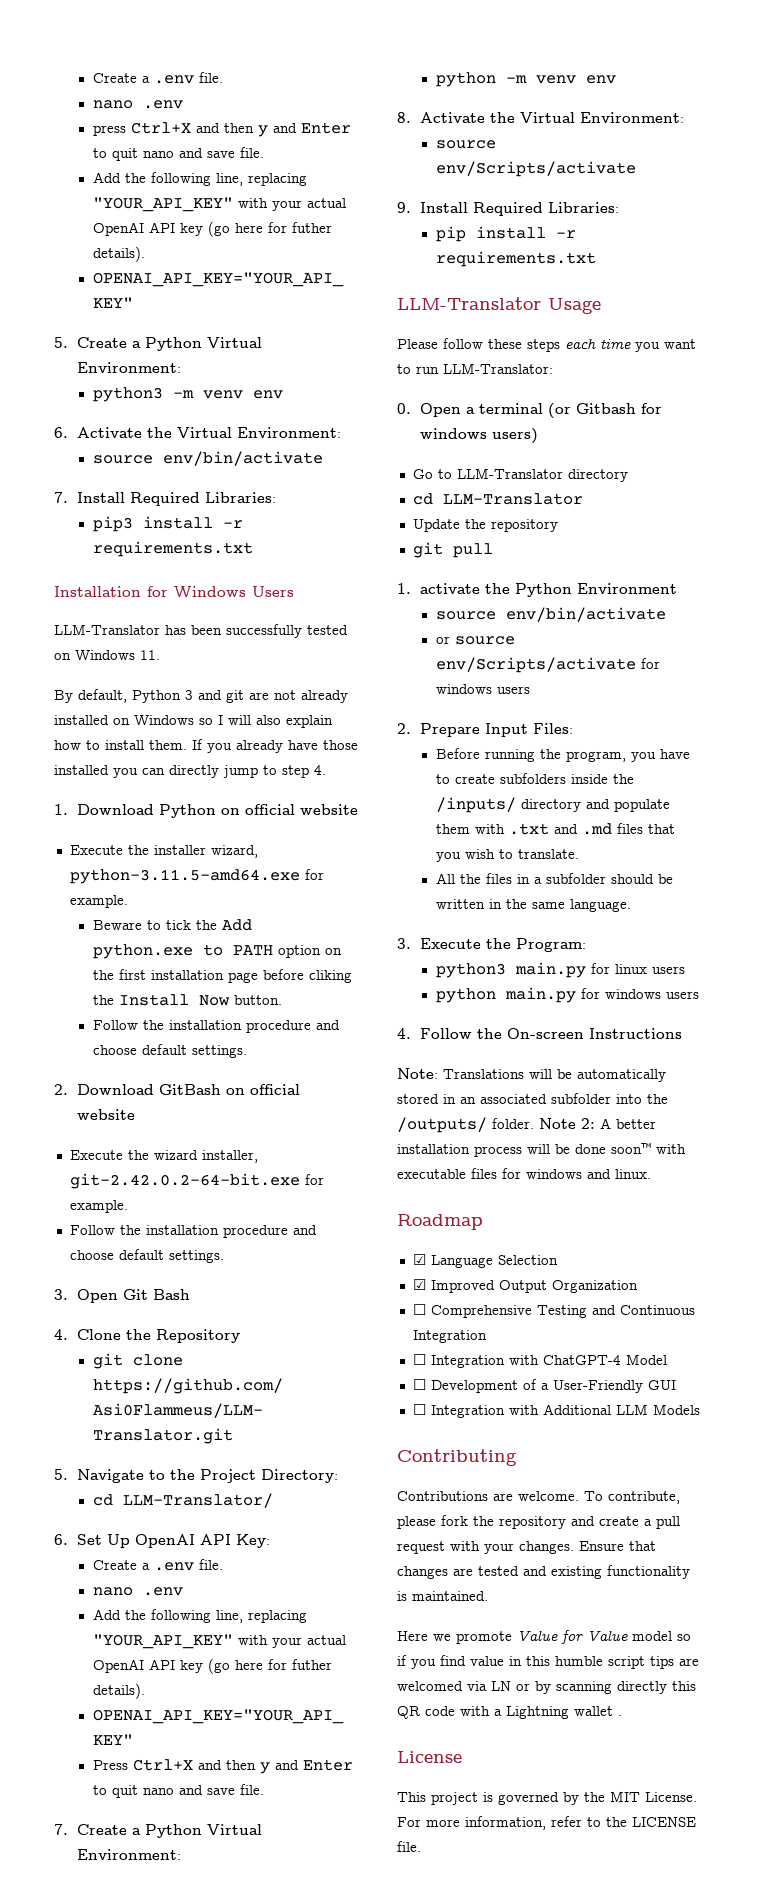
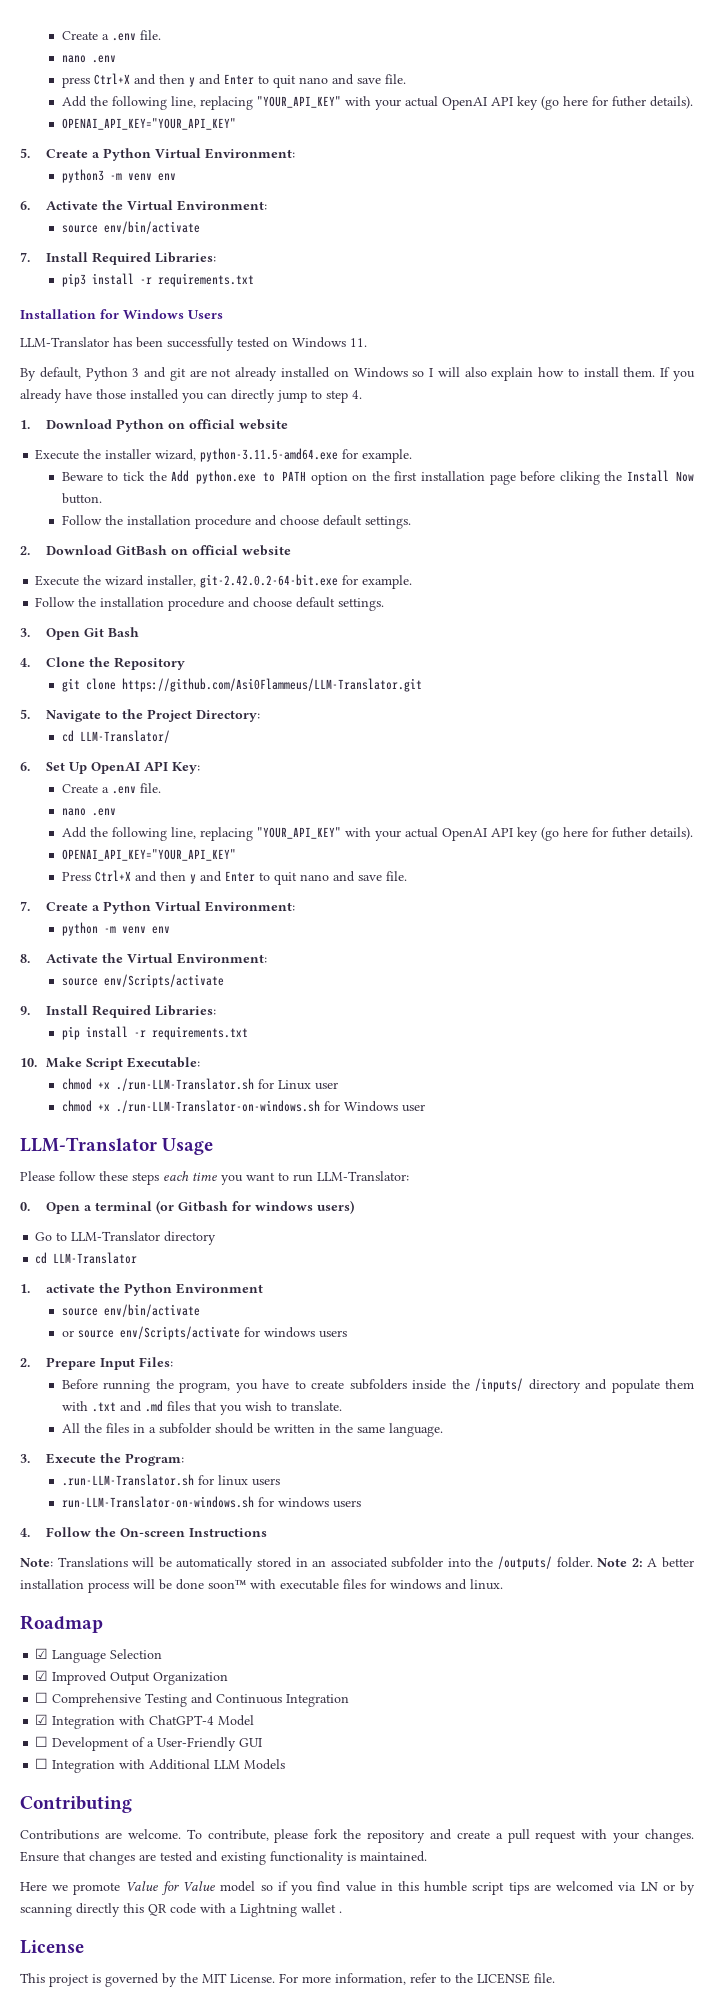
+ 10. Make Script Executable:
+ chmod +x ./run-LLM-Translator.sh for Linux user
+ chmod +x ./run-LLM-Translator-on-windows.sh for Windows user
- Update the repository
- git pull
- python3 main.py for linux users
+ .run-LLM-Translator.sh for linux users
- python main.py for windows users
+ run-LLM-Translator-on-windows.sh for windows users
- ☐ Integration with ChatGPT-4 Model
+ ☑ Integration with ChatGPT-4 Model

